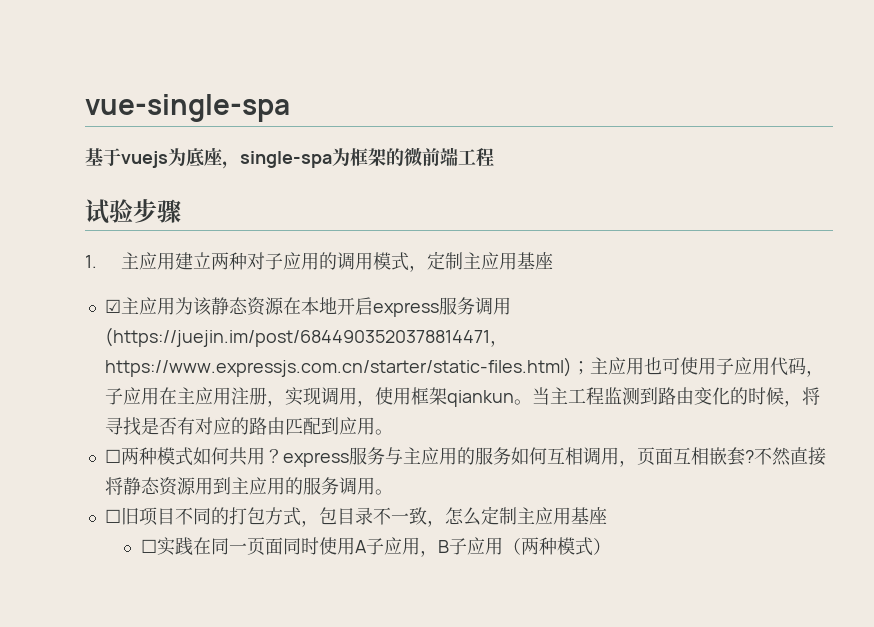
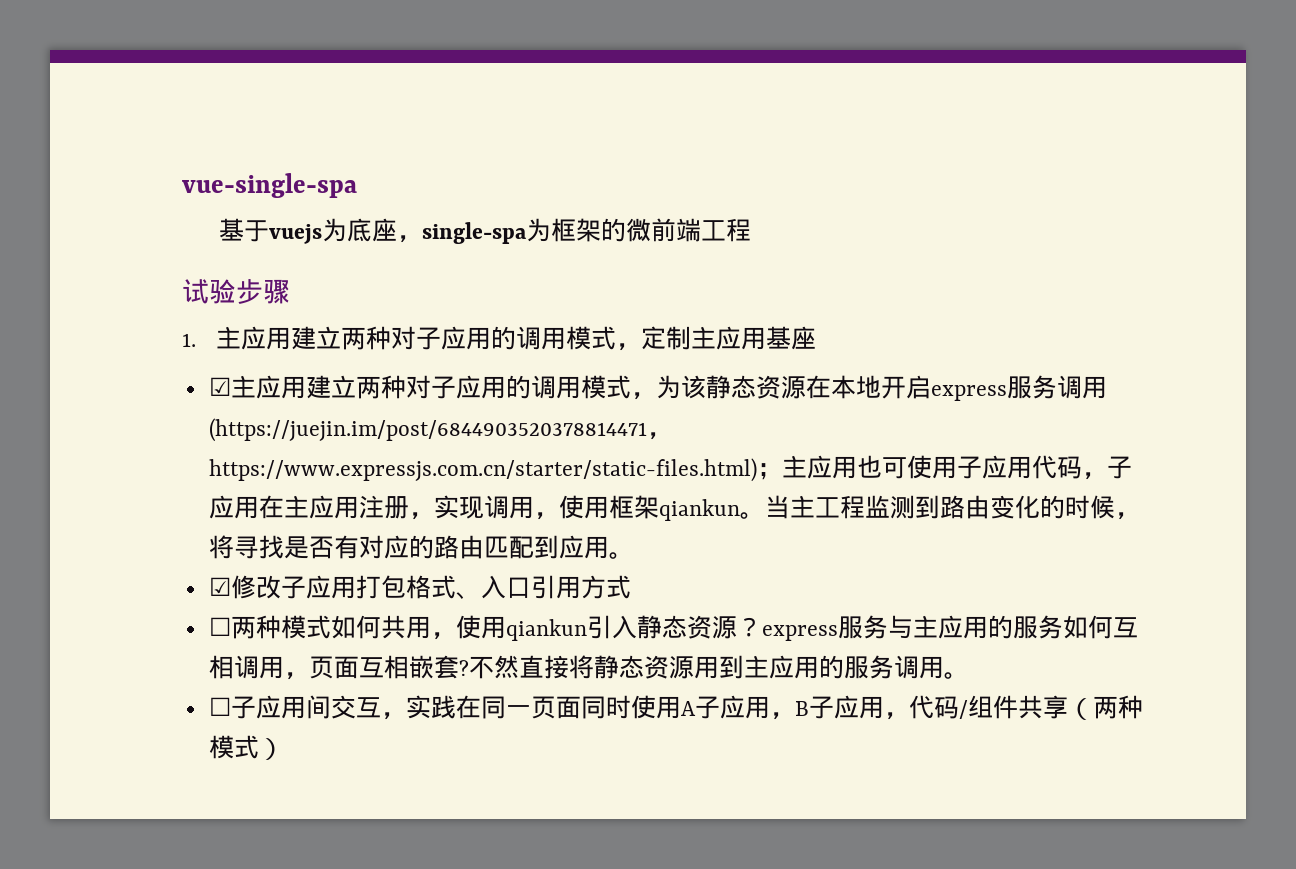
- ☑主应用为该静态资源在本地开启express服务调用(https://juejin.im/post/6844903520378814471，https://www.expressjs.com.cn/starter/static-files.html)；主应用也可使用子应用代码，子应用在主应用注册，实现调用，使用框架qiankun。
+ ☑主应用建立两种对子应用的调用模式，为该静态资源在本地开启express服务调用(https://juejin.im/post/6844903520378814471，https://www.expressjs.com.cn/starter/static-files.html)；主应用也可使用子应用代码，子应用在主应用注册，实现调用，使用框架qiankun。
+ ☑修改子应用打包格式、入口引用方式
- ☐两种模式如何共用？express服务与主应用的服务如何互相调用，页面互相嵌套?
+ ☐两种模式如何共用，使用qiankun引入静态资源？express服务与主应用的服务如何互相调用，页面互相嵌套?
- ☐旧项目不同的打包方式，包目录不一致，怎么定制主应用基座
- ☐实践在同一页面同时使用A子应用，B子应用（两种模式）
+ ☐子应用间交互，实践在同一页面同时使用A子应用，B子应用，代码/组件共享（两种模式）

